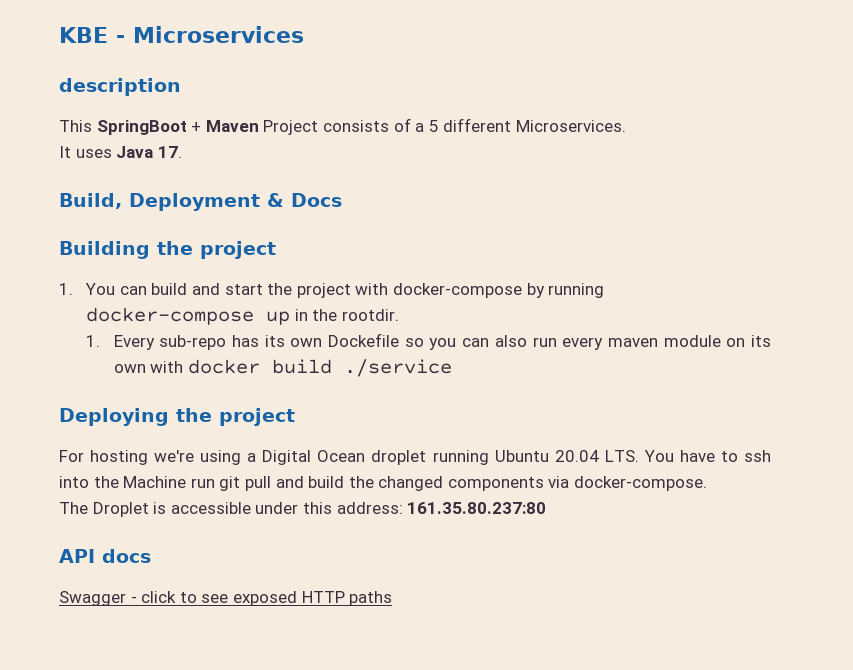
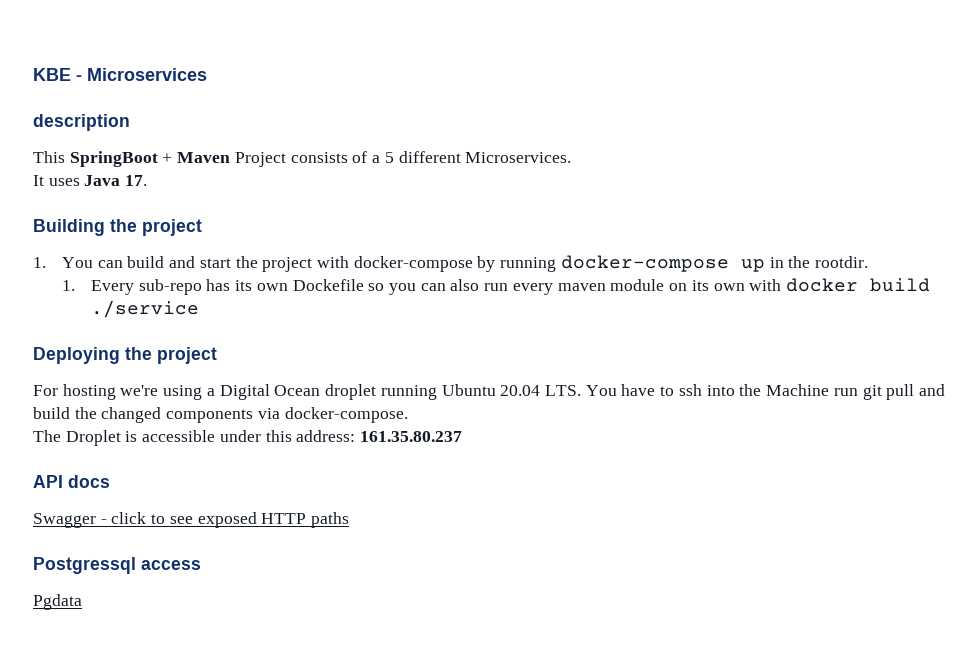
- Build, Deployment & Docs
- The Droplet is accessible under this address: 161.35.80.237:80
+ The Droplet is accessible under this address: 161.35.80.237
+ Postgressql access
+ Pgdata

